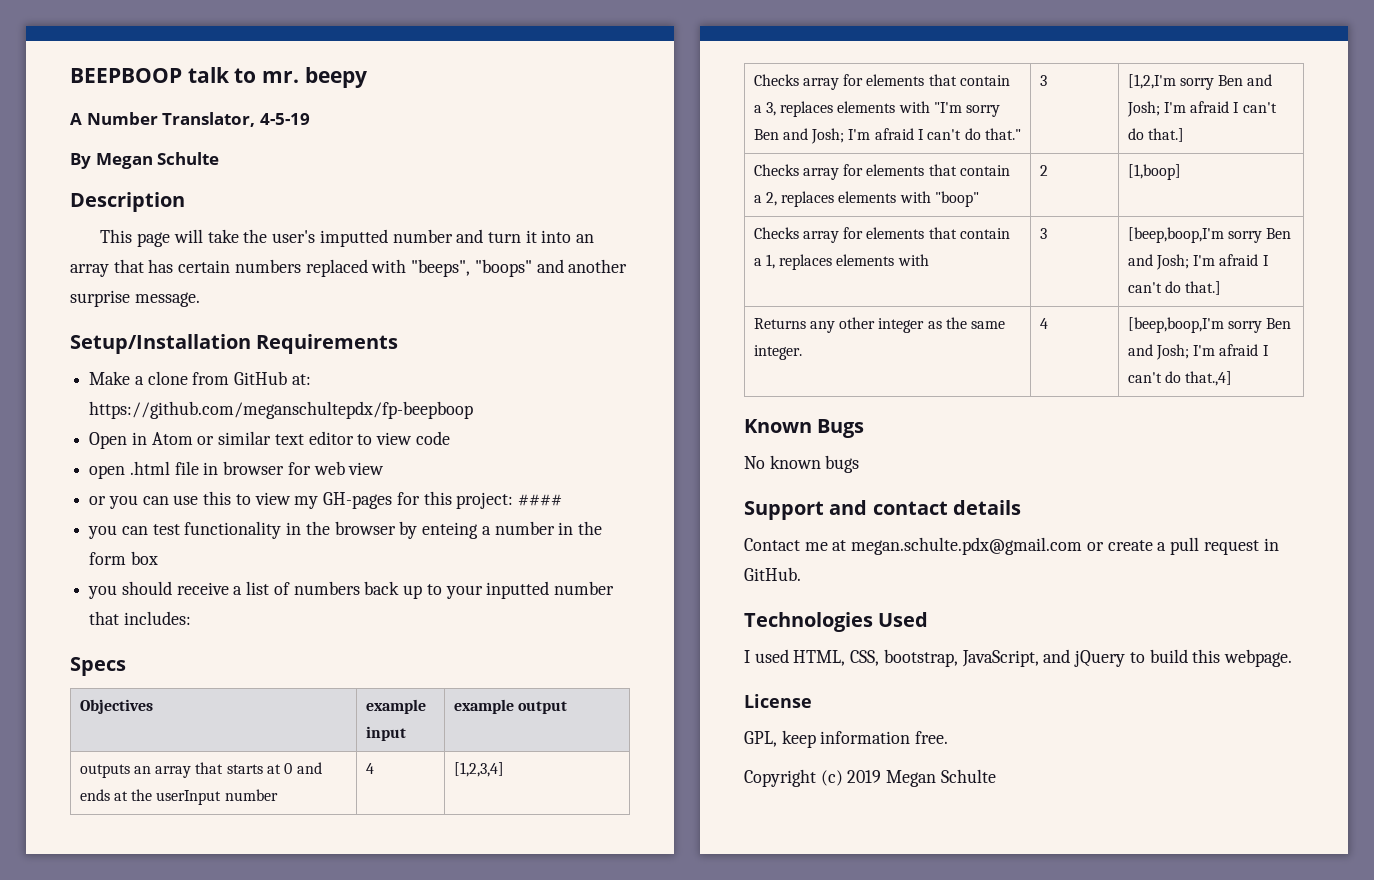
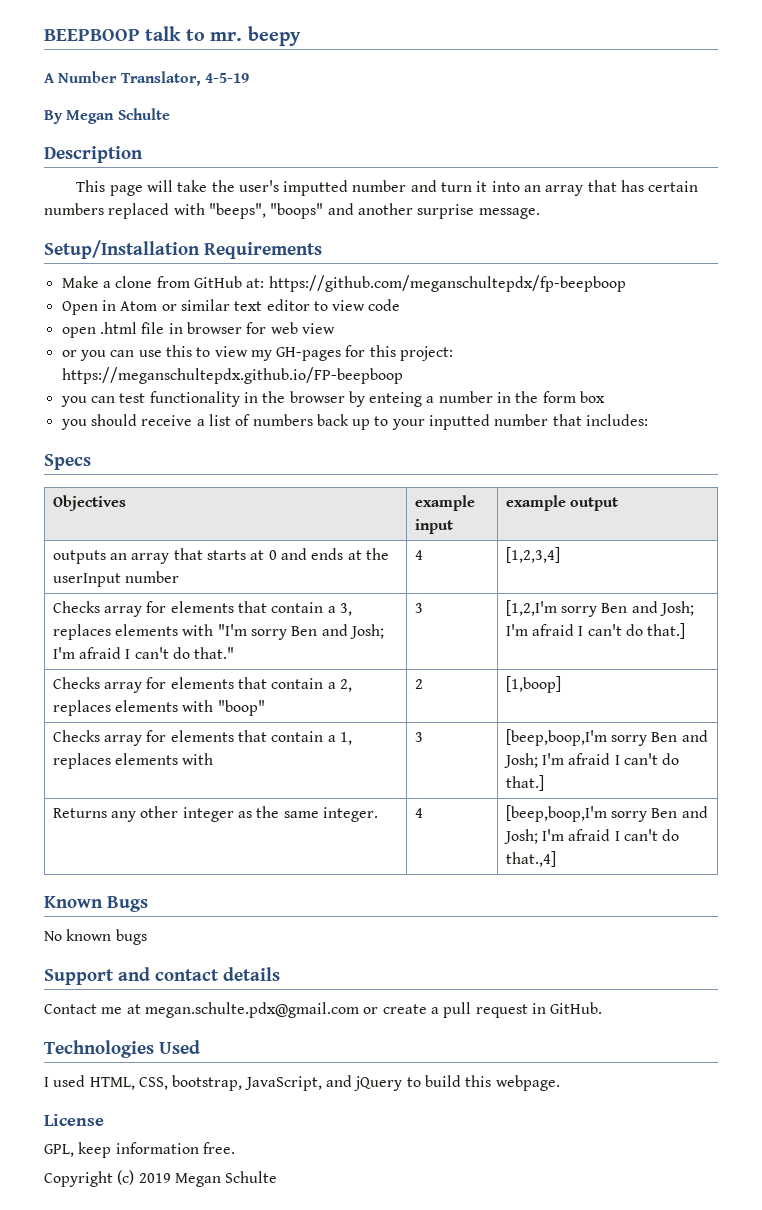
- or you can use this to view my GH-pages for this project: ####
+ or you can use this to view my GH-pages for this project: https://meganschultepdx.github.io/FP-beepboop

